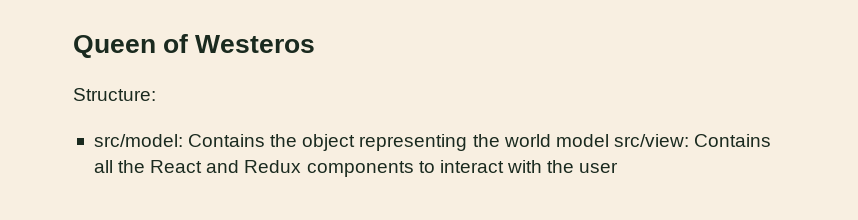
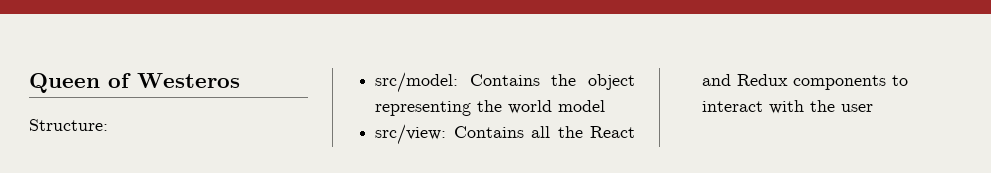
- src/model: Contains the object representing the world model src/view: Contains all the React and Redux components to interact with the user
+ src/model: Contains the object representing the world model
+ src/view: Contains all the React and Redux components to interact with the user

